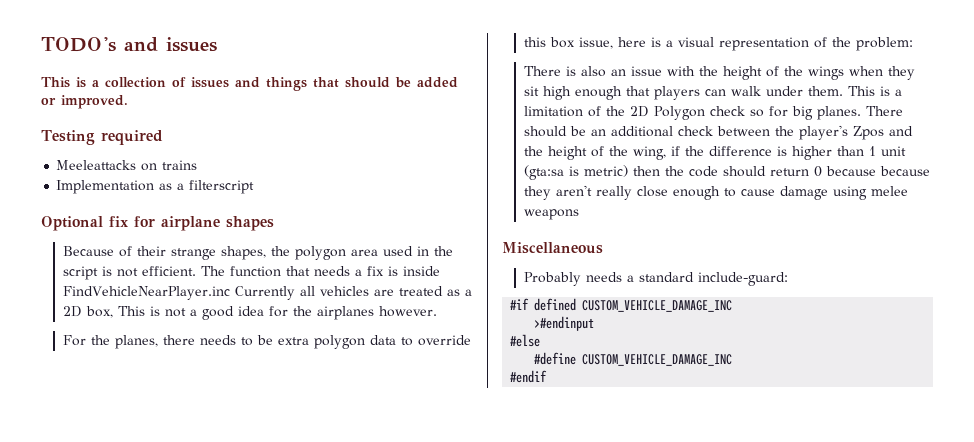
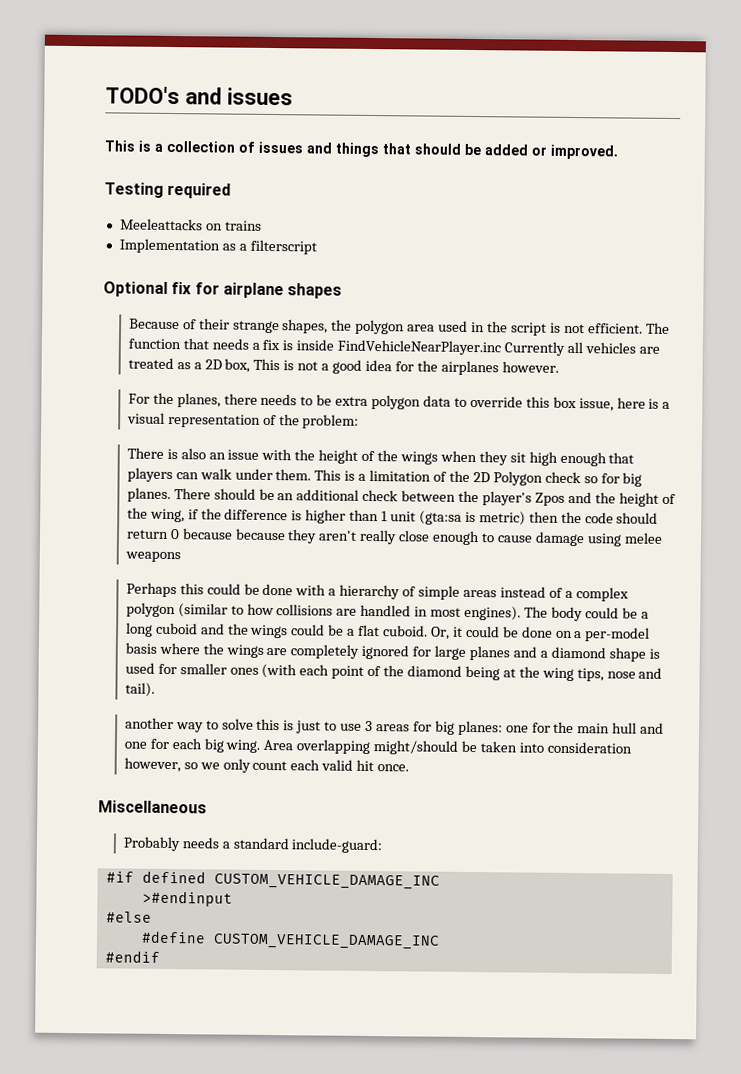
+ Perhaps this could be done with a hierarchy of simple areas instead of a complex polygon (similar to how collisions are handled in most engines). The body could be a long cuboid and the wings could be a flat cuboid. Or, it could be done on a per-model basis where the wings are completely ignored for large planes and a diamond shape is used for smaller ones (with each point of the diamond being at the wing tips, nose and tail).
+ another way to solve this is just to use 3 areas for big planes: one for the main hull and one for each big wing. Area overlapping might/should be taken into consideration however, so we only count each valid hit once.

